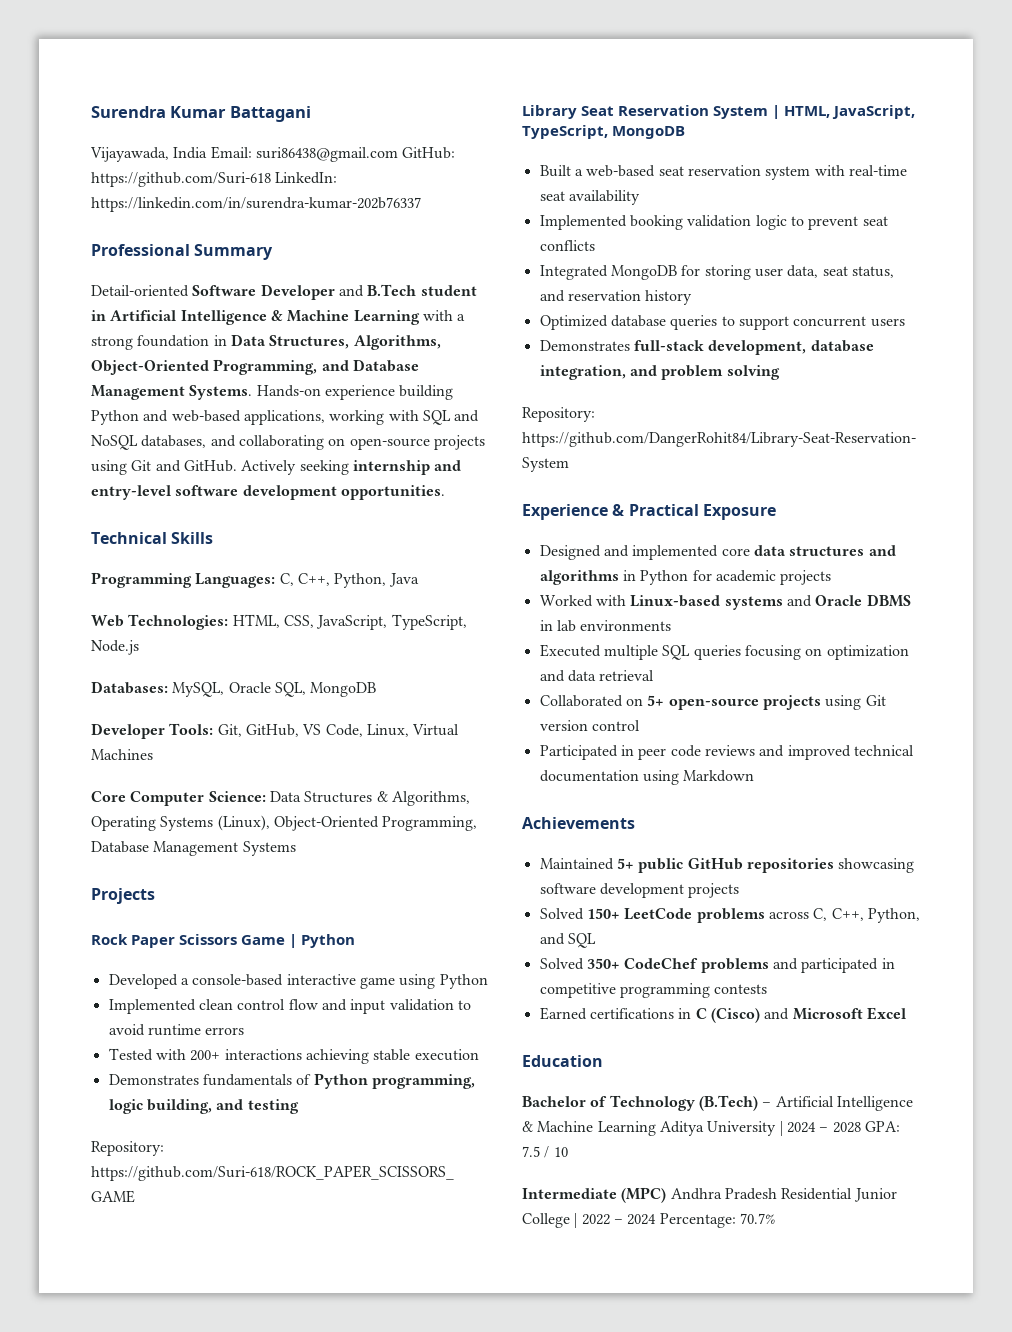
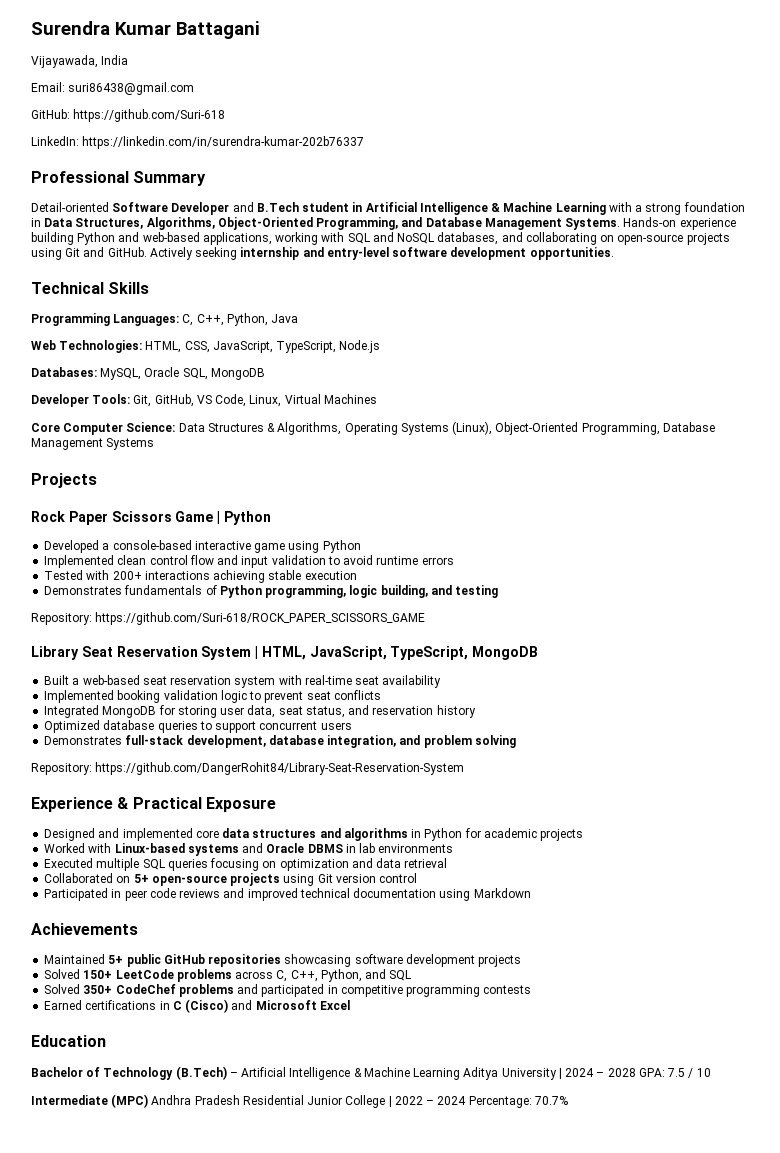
- Vijayawada, India Email: suri86438@gmail.com GitHub: https://github.com/Suri-618 LinkedIn: https://linkedin.com/in/surendra-kumar-202b76337
+ Vijayawada, India
+ Email: suri86438@gmail.com
+ GitHub: https://github.com/Suri-618
+ LinkedIn: https://linkedin.com/in/surendra-kumar-202b76337

